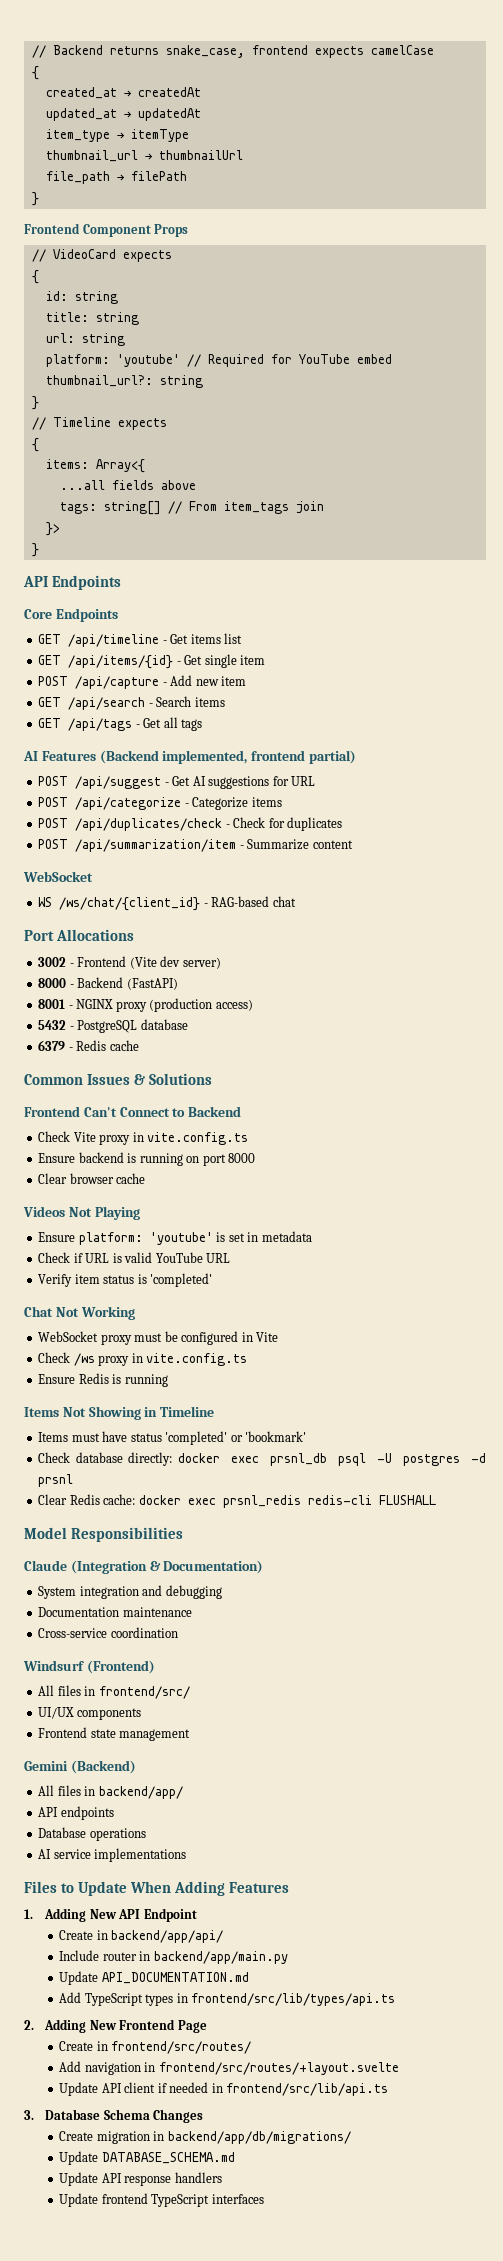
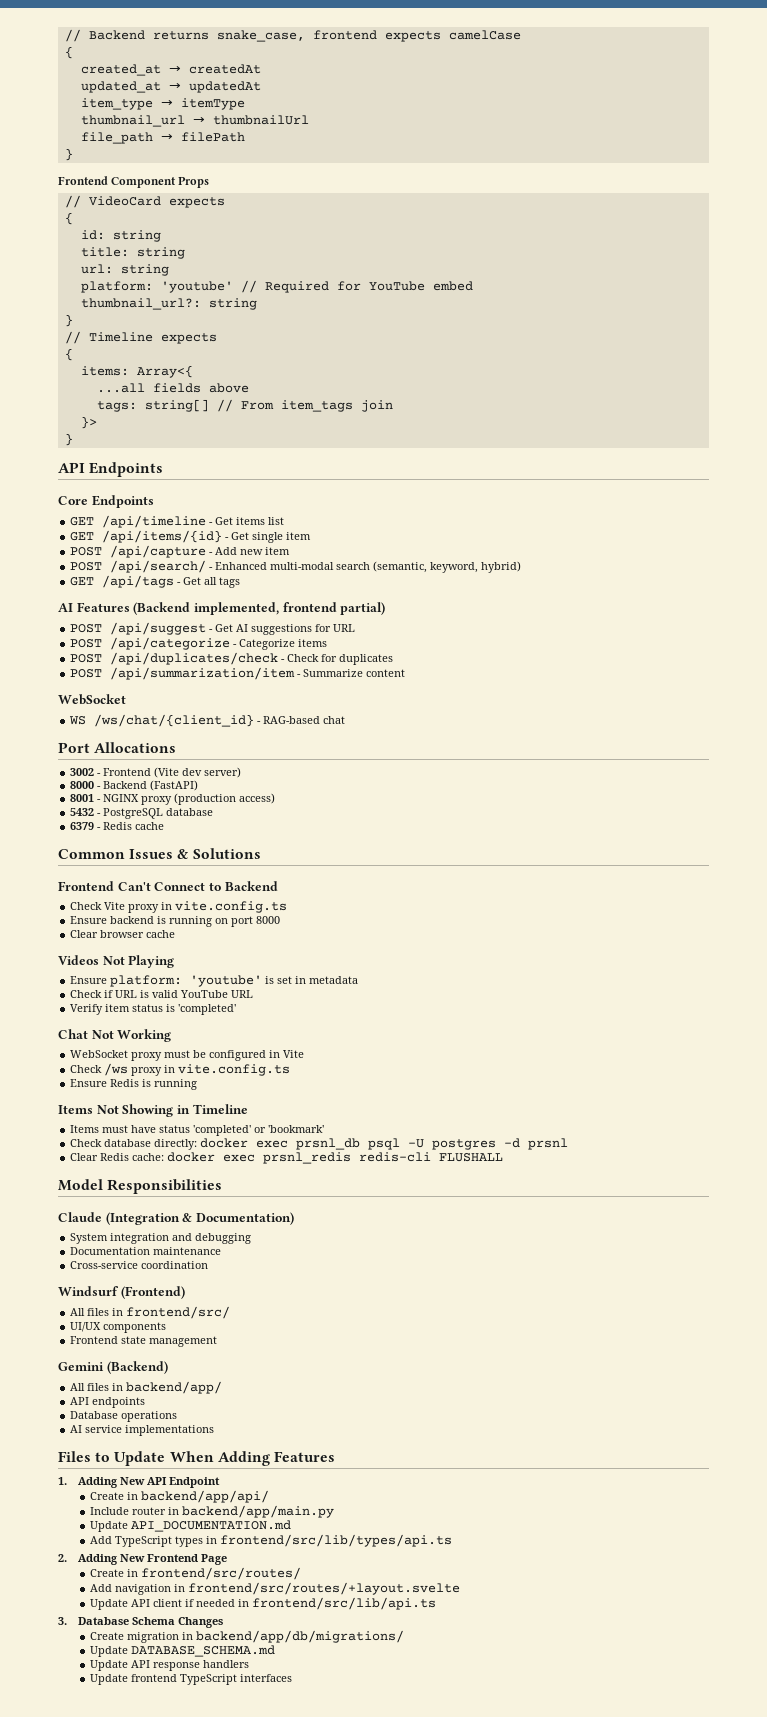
- GET /api/search - Search items
+ POST /api/search/ - Enhanced multi-modal search (semantic, keyword, hybrid)

